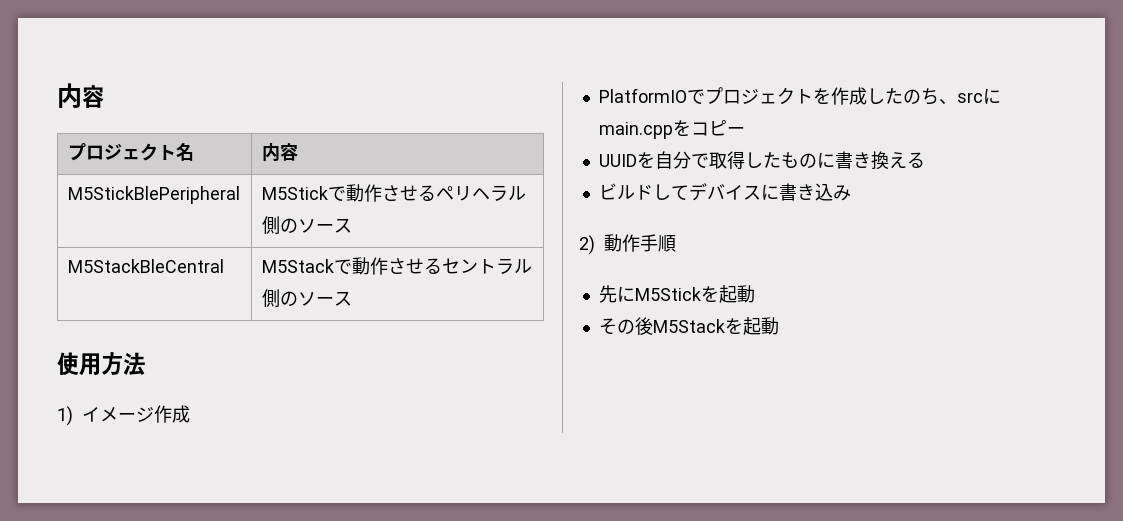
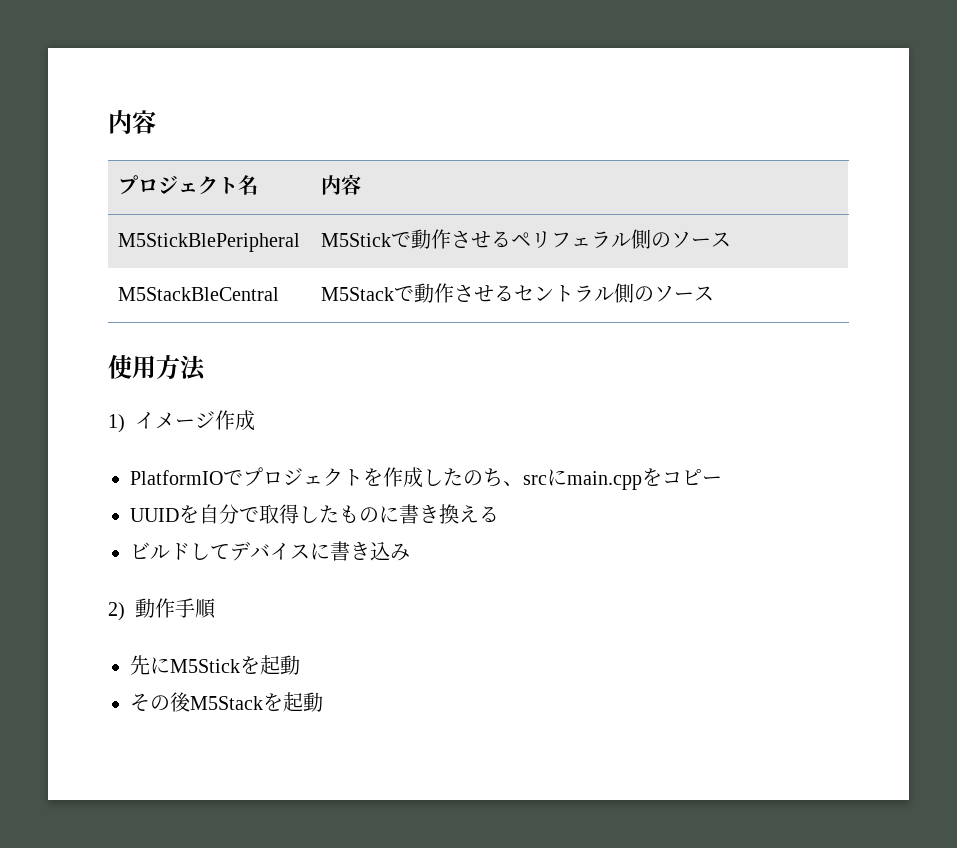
- M5StickBlePeripheral | M5Stickで動作させるペリヘラル側のソース
+ M5StickBlePeripheral | M5Stickで動作させるペリフェラル側のソース

